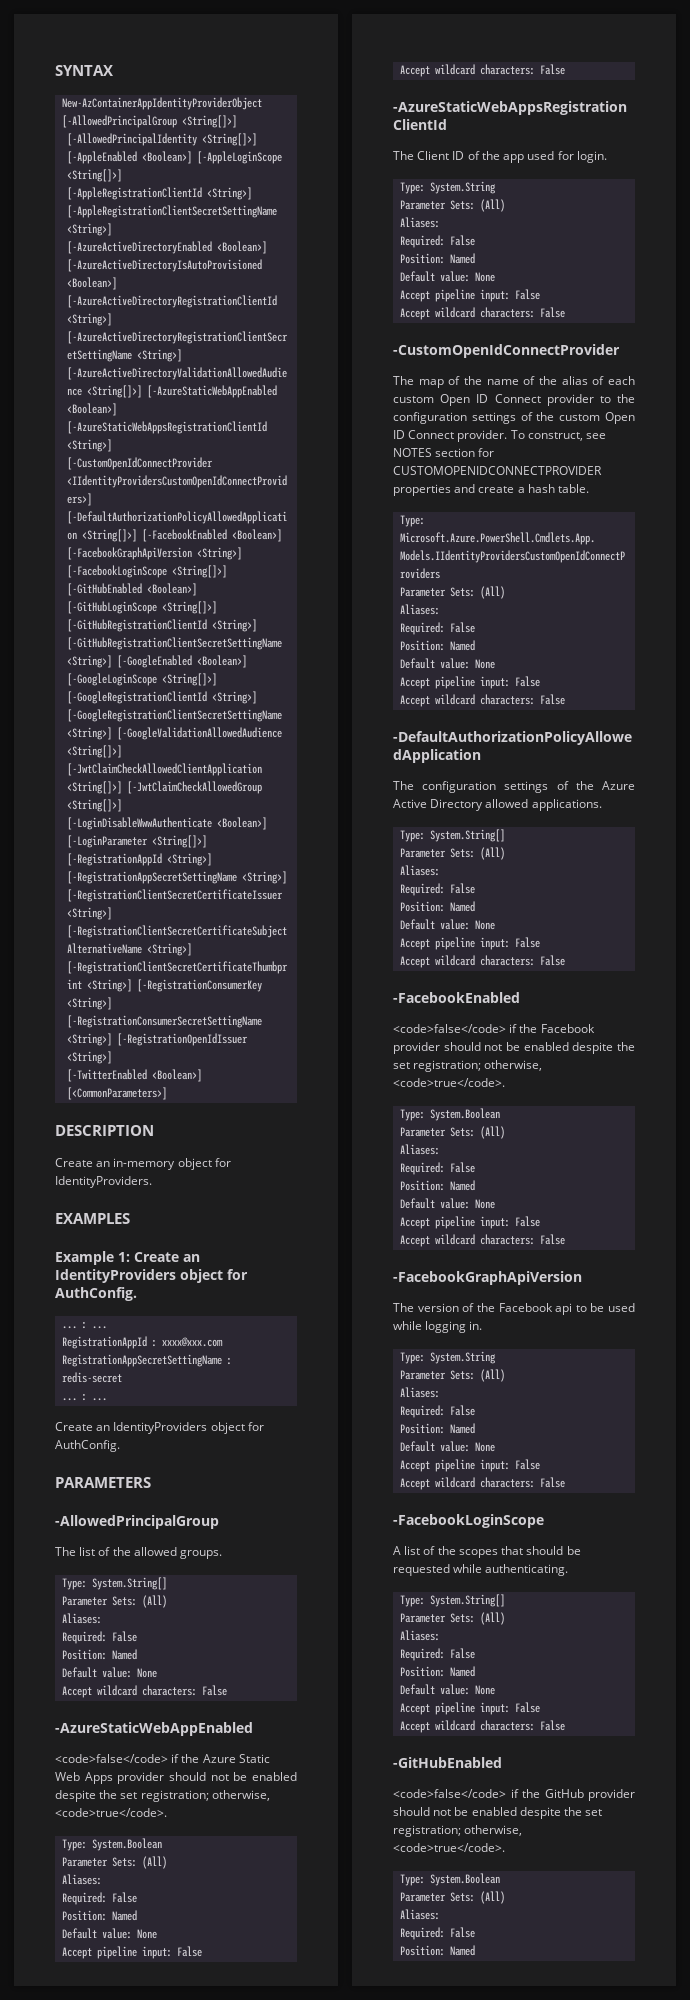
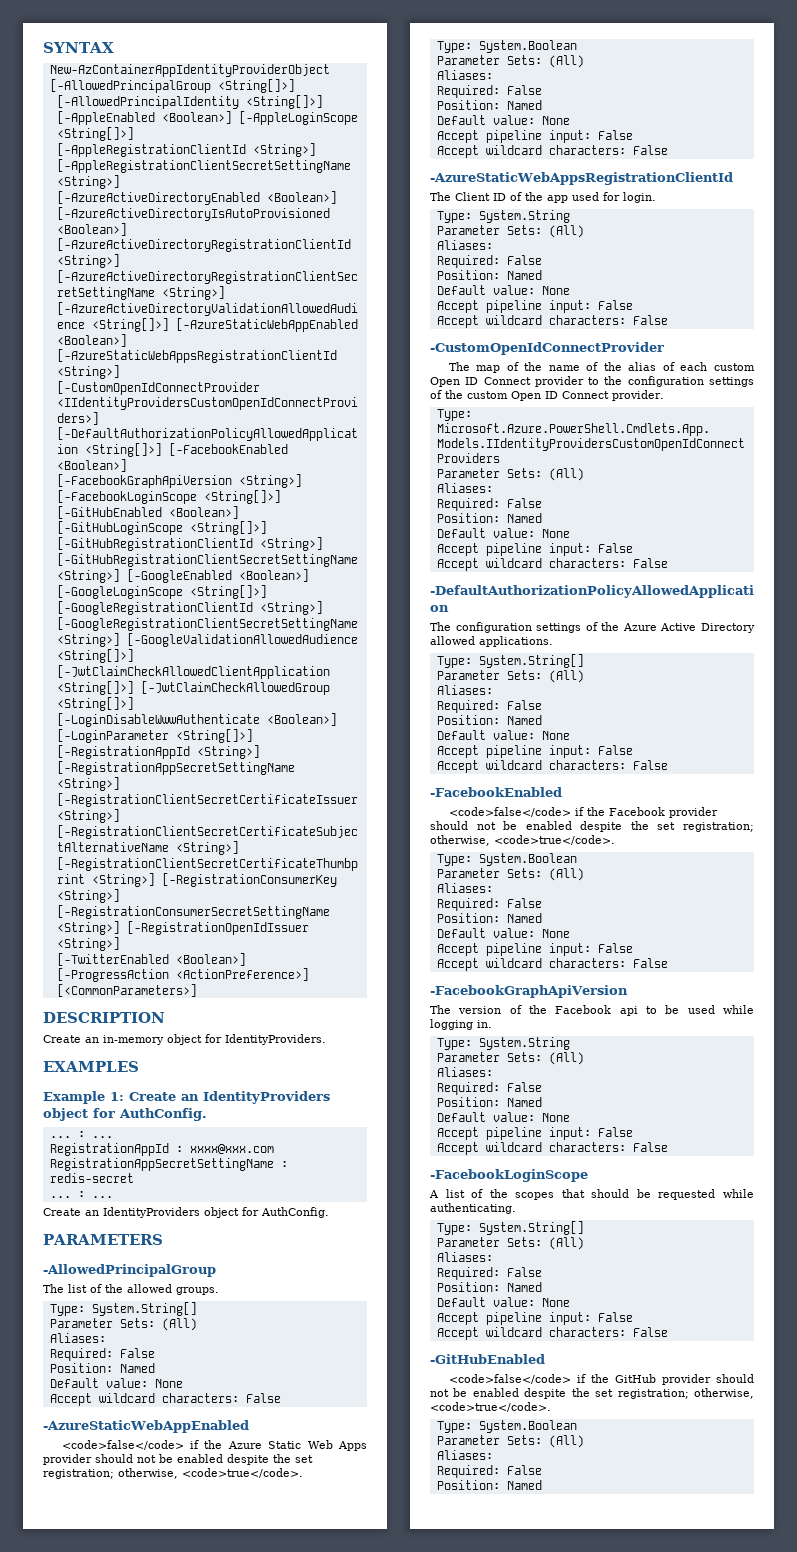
- [-TwitterEnabled <Boolean>] [<CommonParameters>]
+ [-TwitterEnabled <Boolean>] [-ProgressAction <ActionPreference>] [<CommonParameters>]
- To construct, see NOTES section for CUSTOMOPENIDCONNECTPROVIDER properties and create a hash table.

